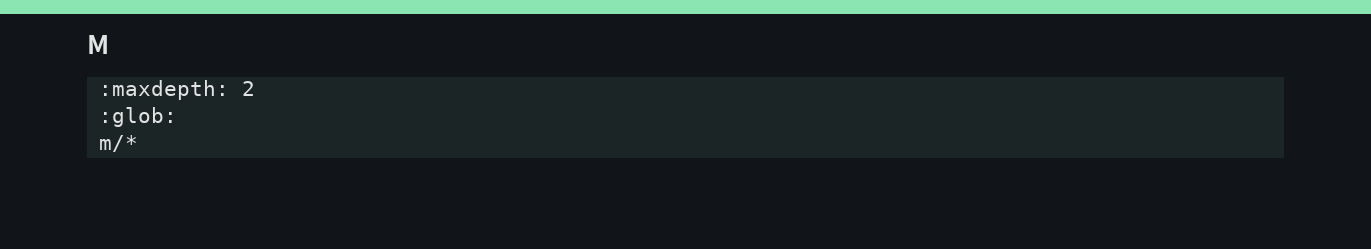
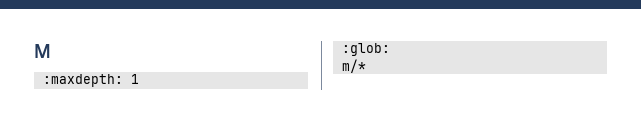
- :maxdepth: 2
+ :maxdepth: 1

